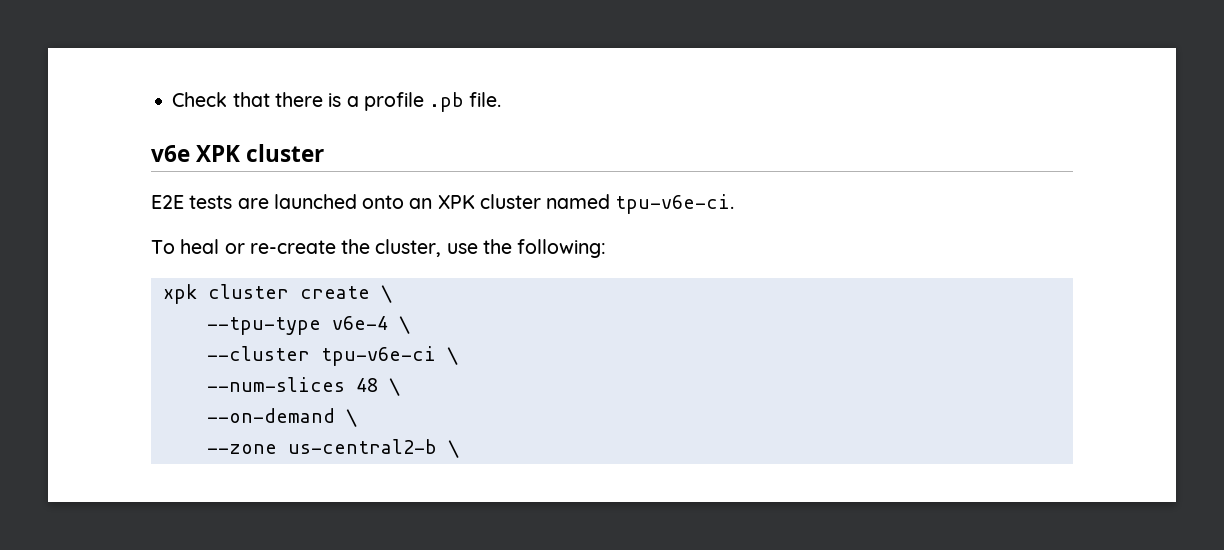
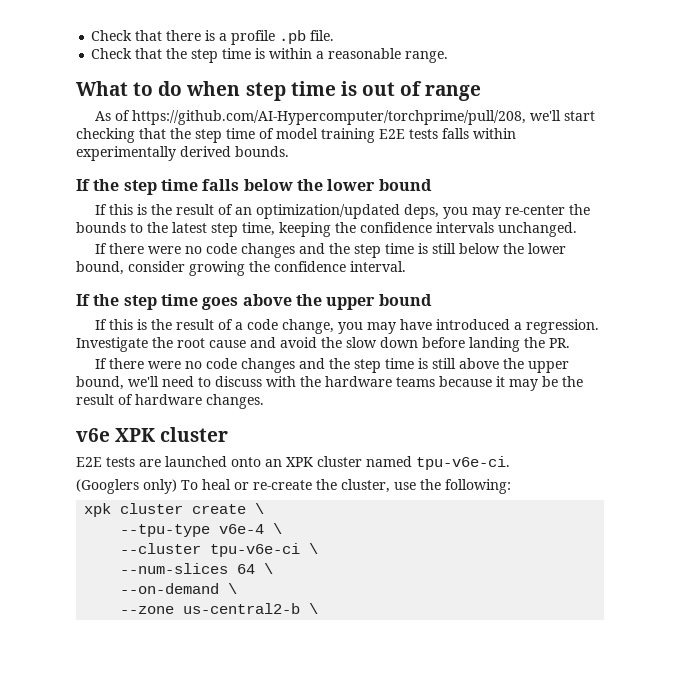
+ Check that the step time is within a reasonable range.
+ What to do when step time is out of range
+ As of https://github.com/AI-Hypercomputer/torchprime/pull/208, we'll start checking that the step time of model training E2E tests falls within experimentally derived bounds.
+ If the step time falls below the lower bound
+ If this is the result of an optimization/updated deps, you may re-center the bounds to the latest step time, keeping the confidence intervals unchanged.
+ If there were no code changes and the step time is still below the lower bound, consider growing the confidence interval.
+ If the step time goes above the upper bound
+ If this is the result of a code change, you may have introduced a regression. Investigate the root cause and avoid the slow down before landing the PR.
+ If there were no code changes and the step time is still above the upper bound, we'll need to discuss with the hardware teams because it may be the result of hardware changes.
- To heal or re-create the cluster, use the following:
+ (Googlers only) To heal or re-create the cluster, use the following:
- --num-slices 48 \
+ --num-slices 64 \

